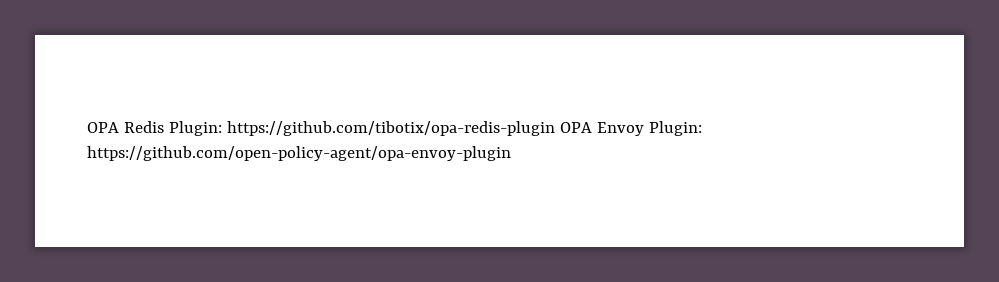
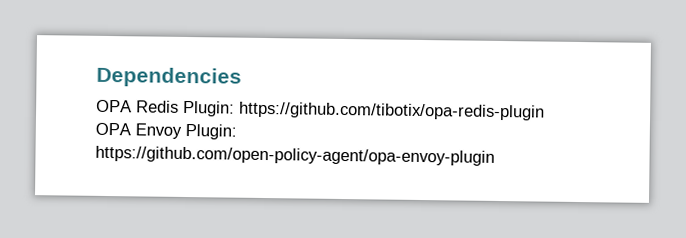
+ Dependencies
- OPA Redis Plugin: https://github.com/tibotix/opa-redis-plugin OPA Envoy Plugin: https://github.com/open-policy-agent/opa-envoy-plugin
+ OPA Redis Plugin: https://github.com/tibotix/opa-redis-plugin
+ OPA Envoy Plugin: https://github.com/open-policy-agent/opa-envoy-plugin

